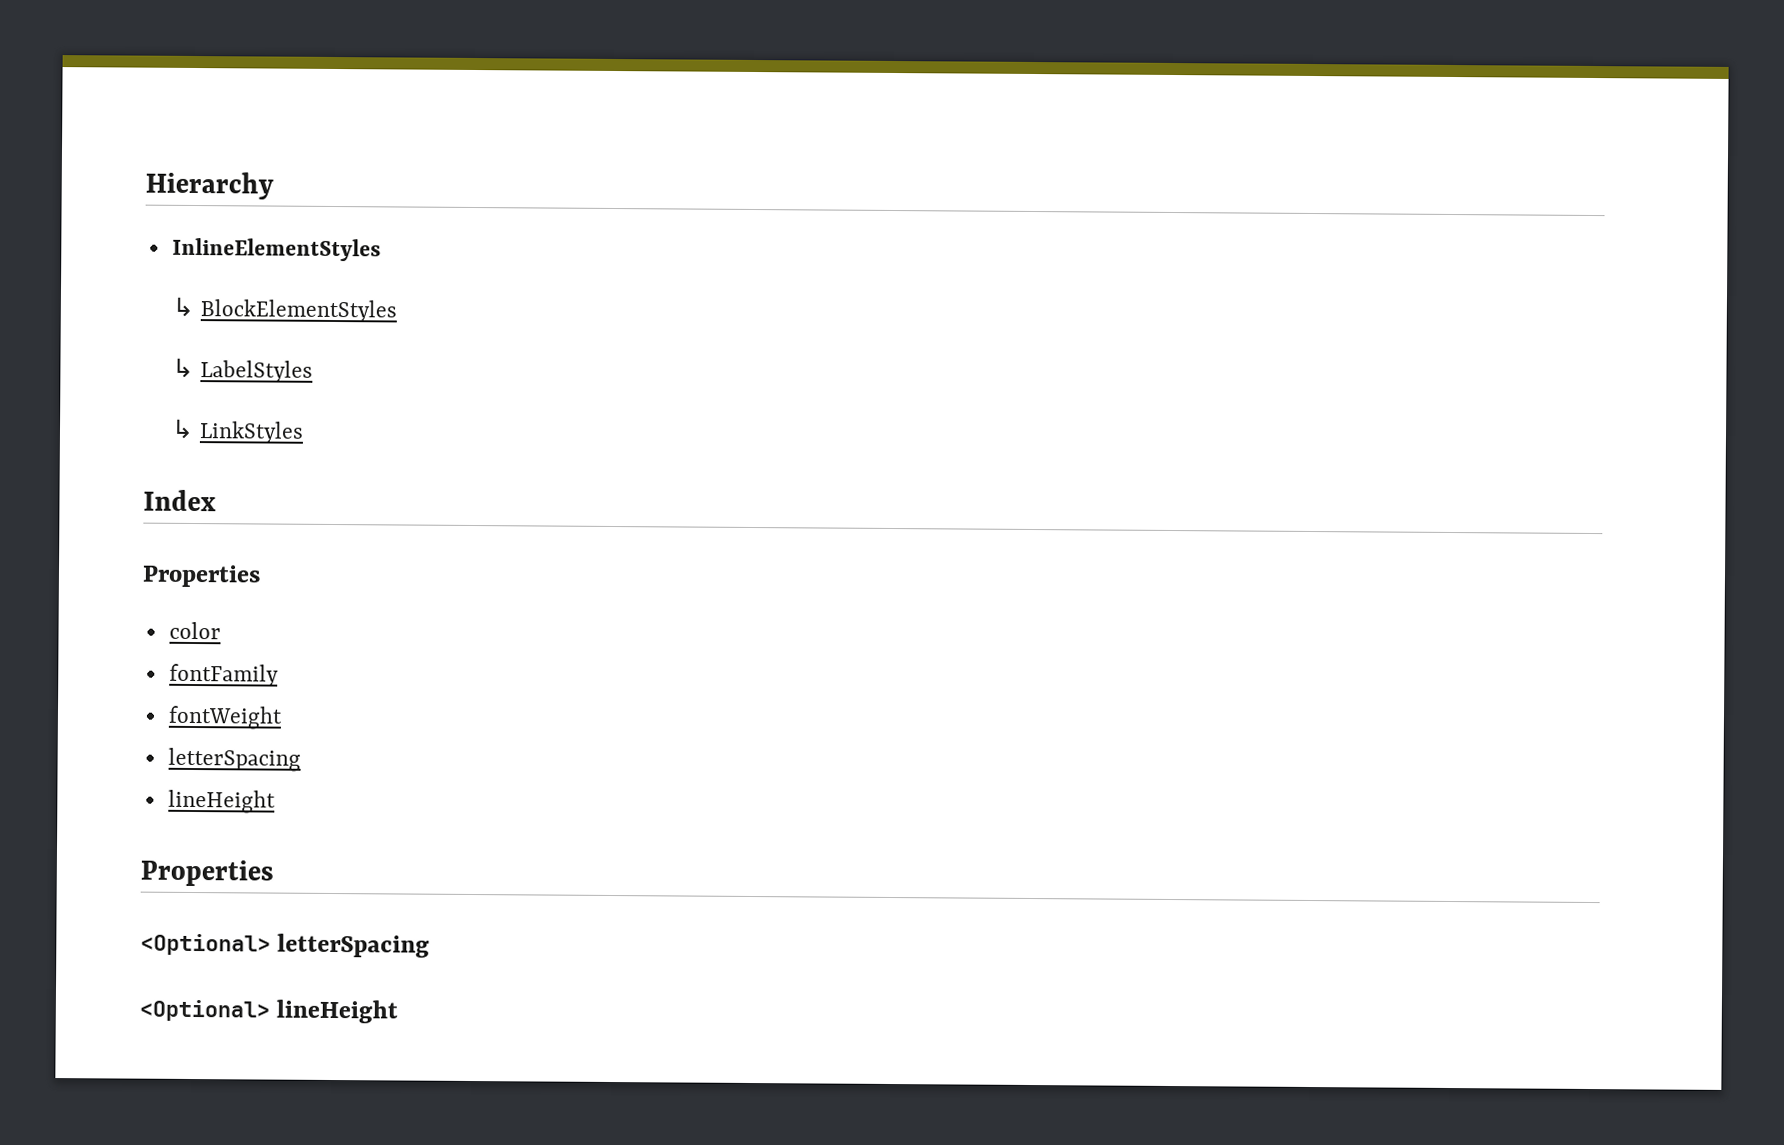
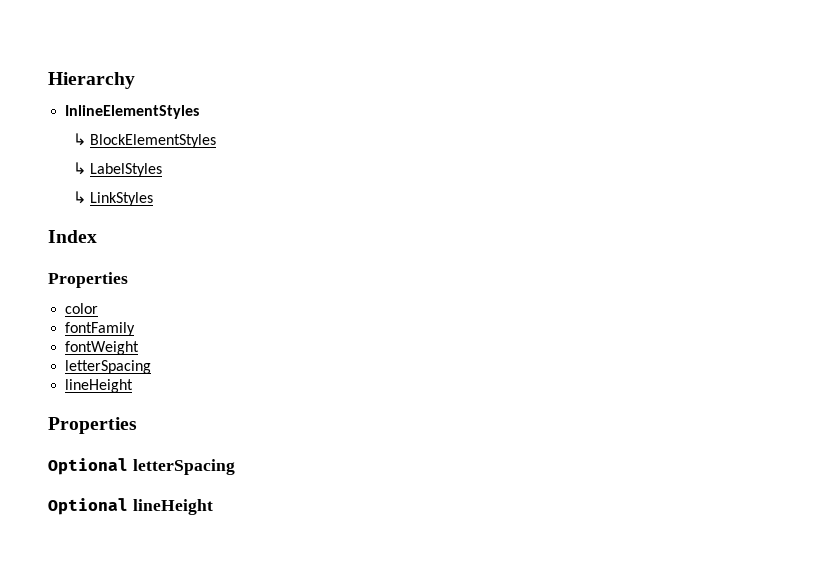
- <Optional> letterSpacing
- <Optional> lineHeight
+ Optional letterSpacing
+ Optional lineHeight

